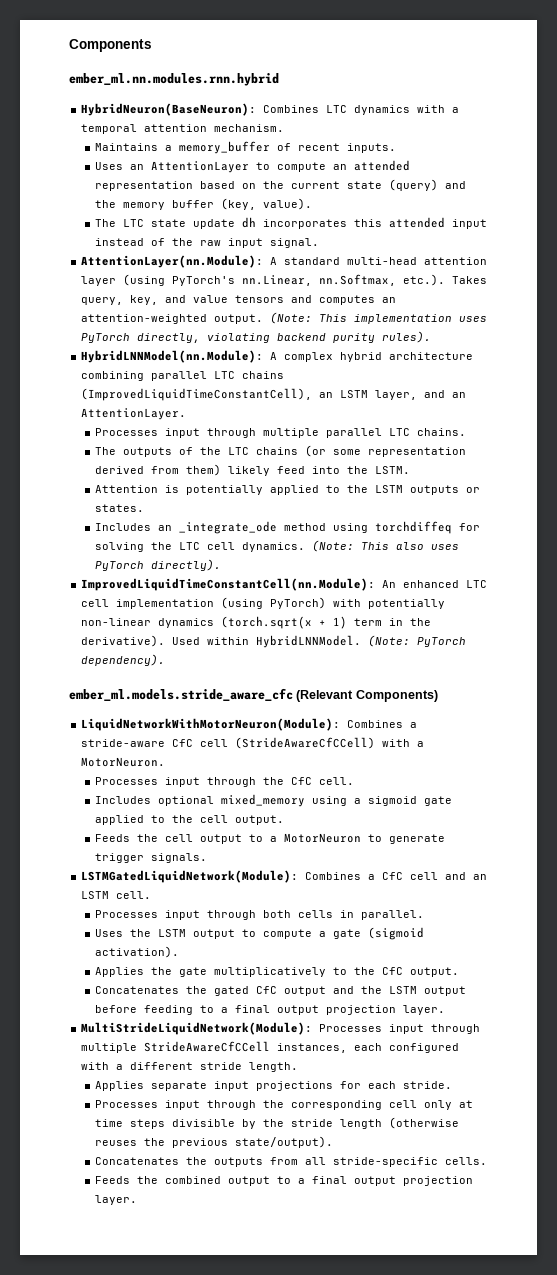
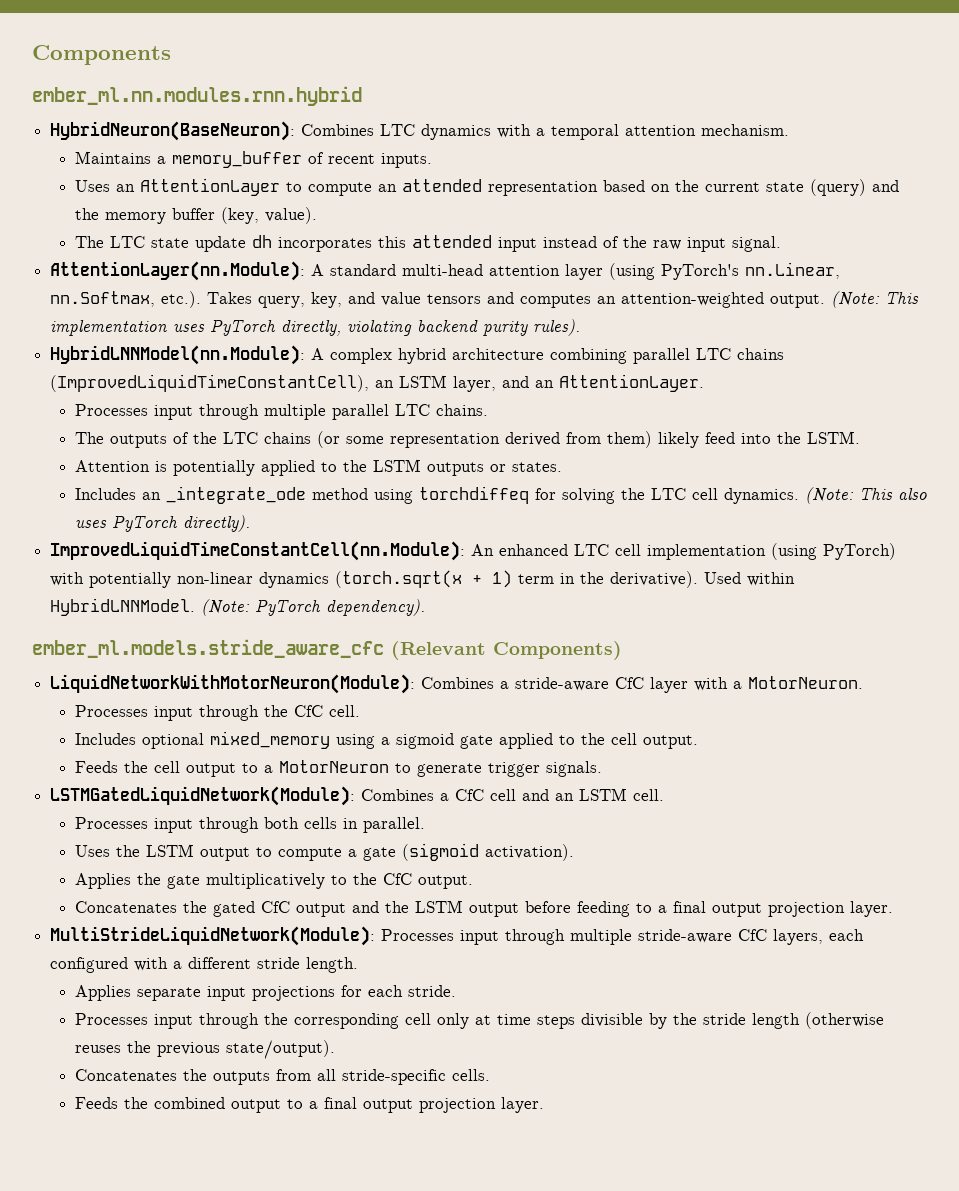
- LiquidNetworkWithMotorNeuron(Module): Combines a stride-aware CfC cell (StrideAwareCfCCell) with a MotorNeuron.
+ LiquidNetworkWithMotorNeuron(Module): Combines a stride-aware CfC layer with a MotorNeuron.
- MultiStrideLiquidNetwork(Module): Processes input through multiple StrideAwareCfCCell instances, each configured with a different stride length.
+ MultiStrideLiquidNetwork(Module): Processes input through multiple stride-aware CfC layers, each configured with a different stride length.

